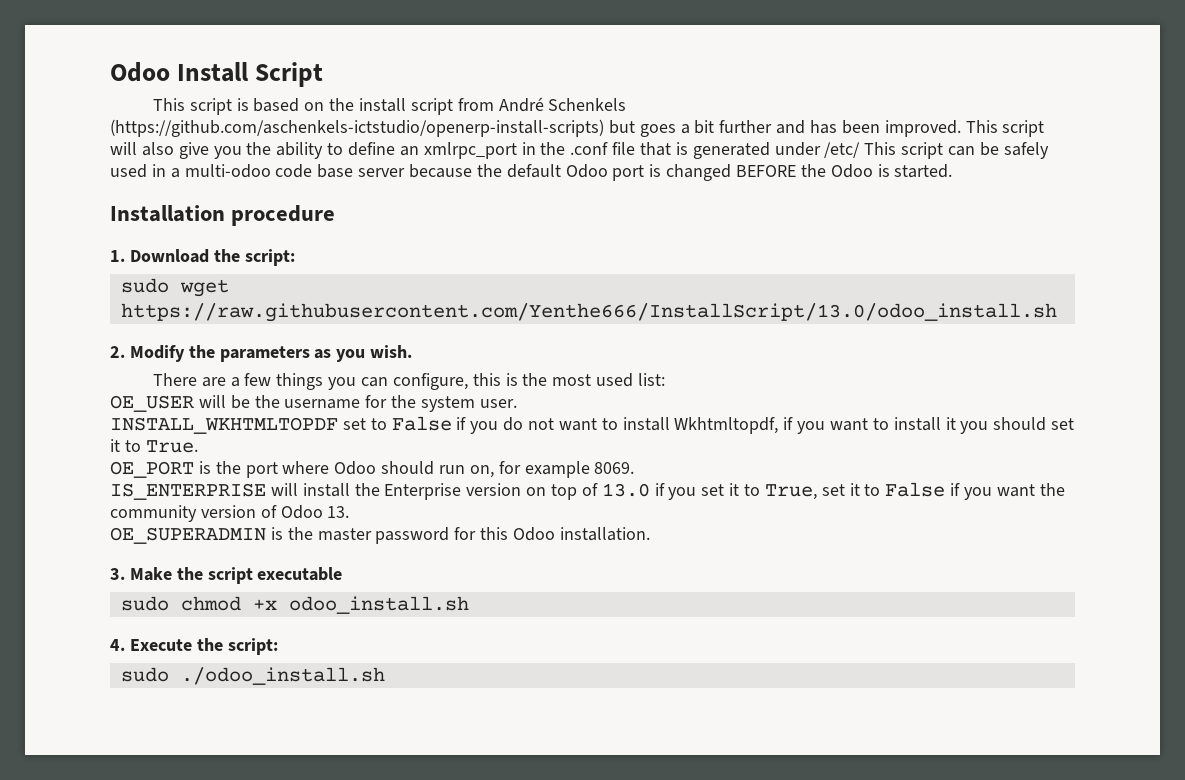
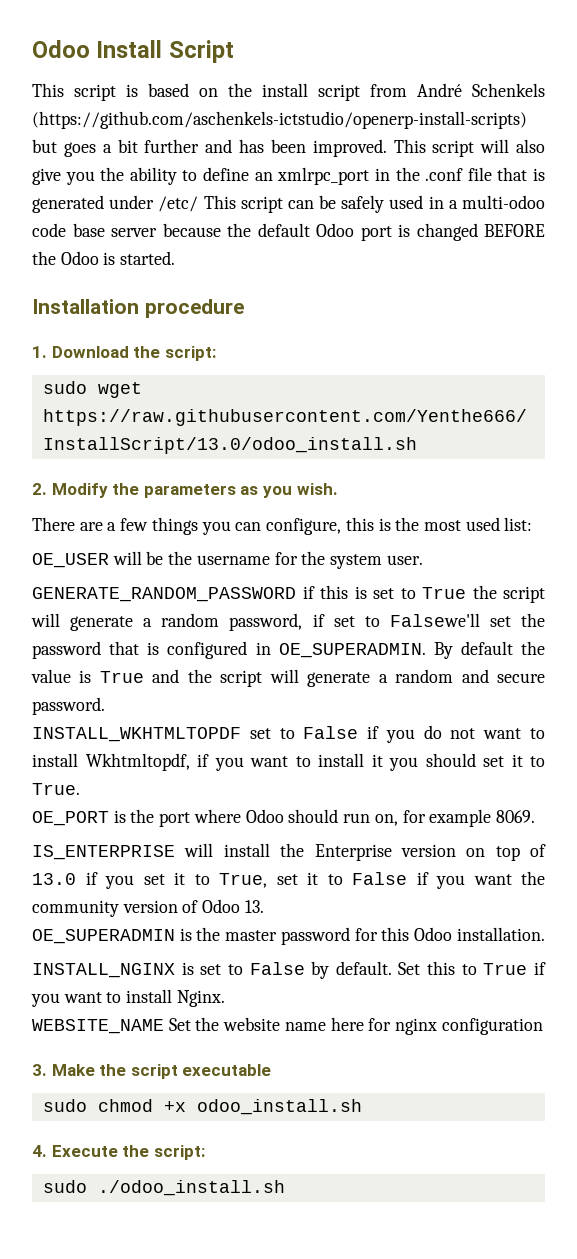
+ GENERATE_RANDOM_PASSWORD if this is set to True the script will generate a random password, if set to Falsewe'll set the password that is configured in OE_SUPERADMIN. By default the value is True and the script will generate a random and secure password.
+ INSTALL_NGINX is set to False by default. Set this to True if you want to install Nginx.
+ WEBSITE_NAME Set the website name here for nginx configuration

